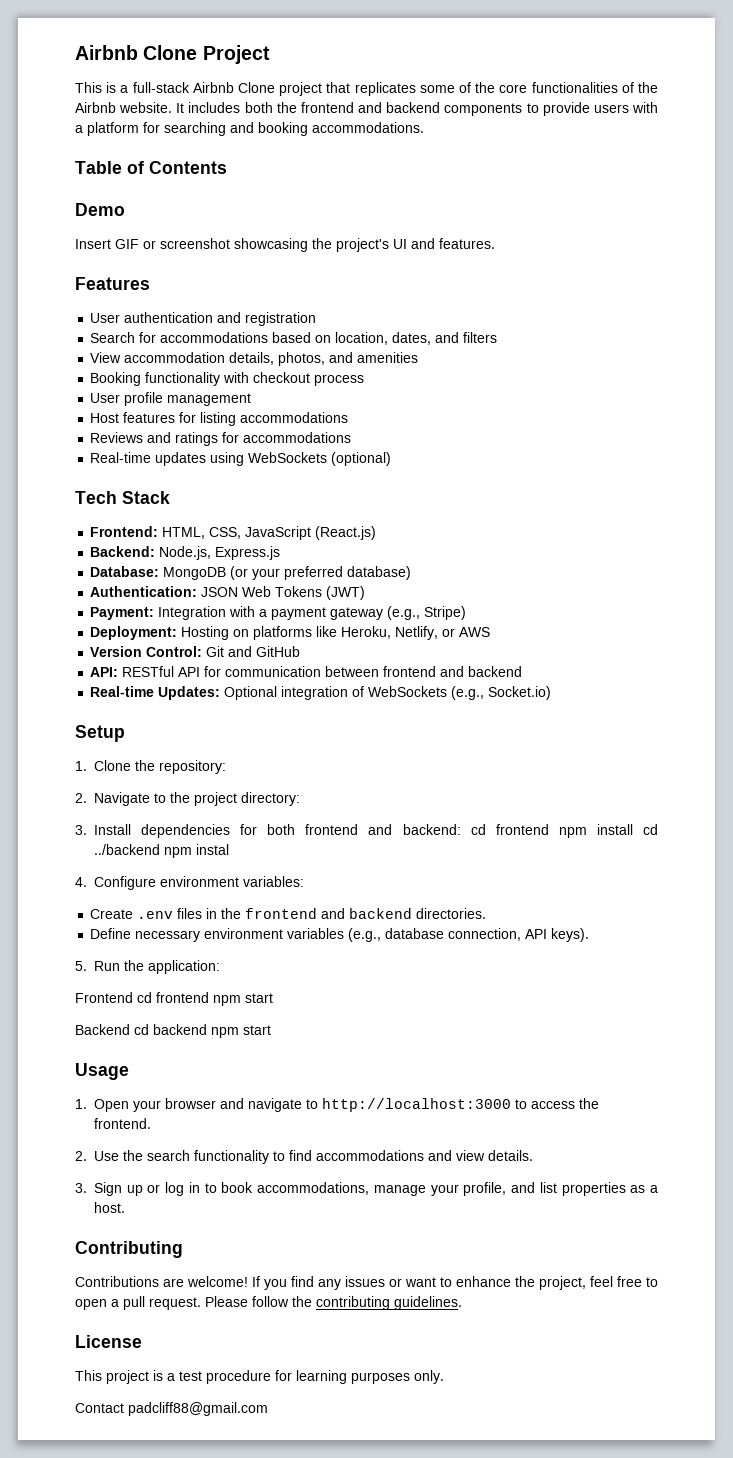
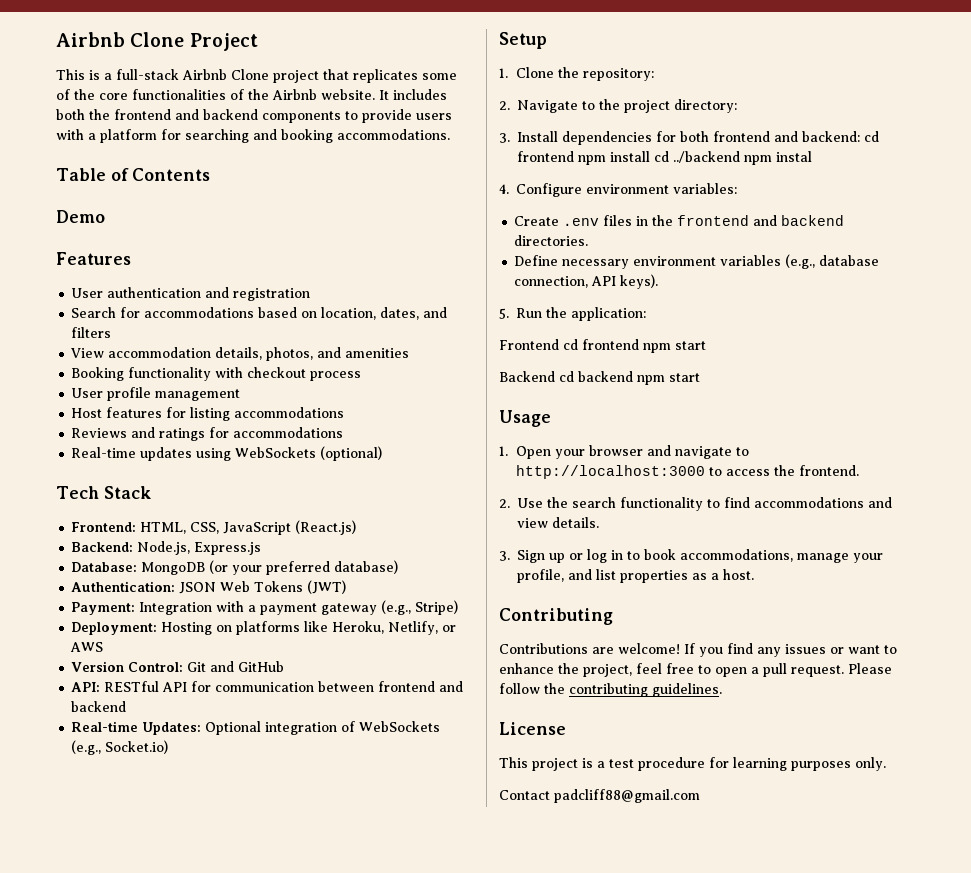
- Insert GIF or screenshot showcasing the project's UI and features.

